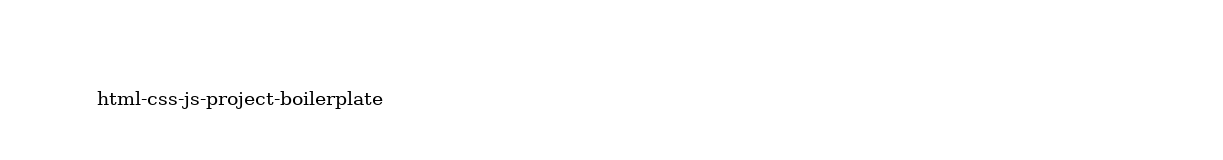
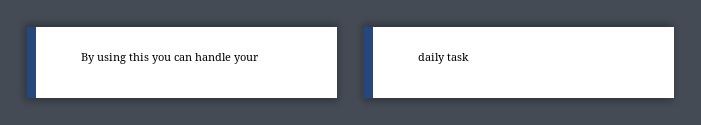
- html-css-js-project-boilerplate
+ By using this you can handle your daily task

